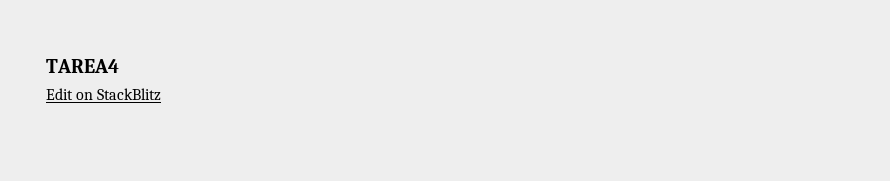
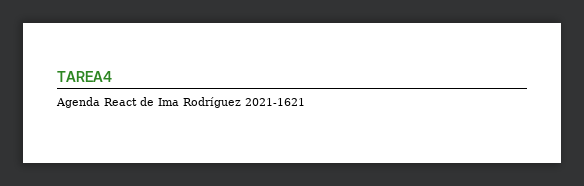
- Edit on StackBlitz
+ Agenda React de Ima Rodríguez 2021-1621

